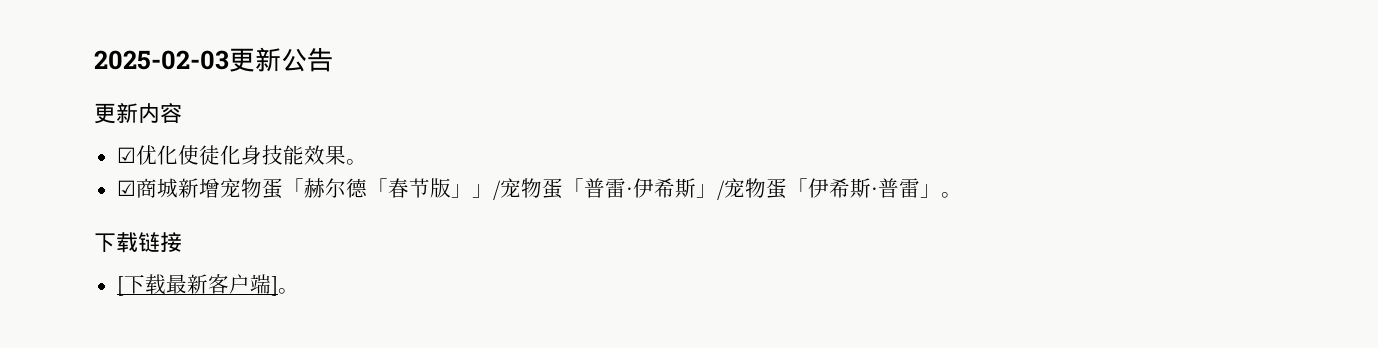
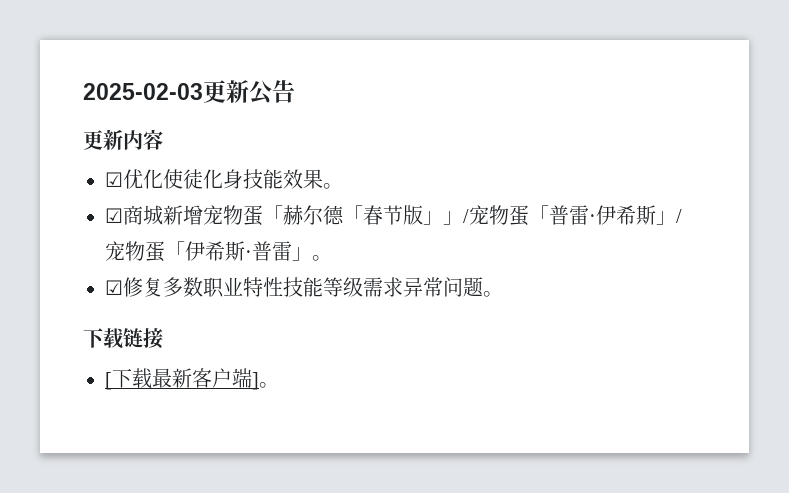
+ ☑修复多数职业特性技能等级需求异常问题。

